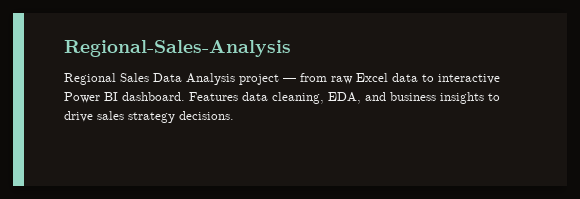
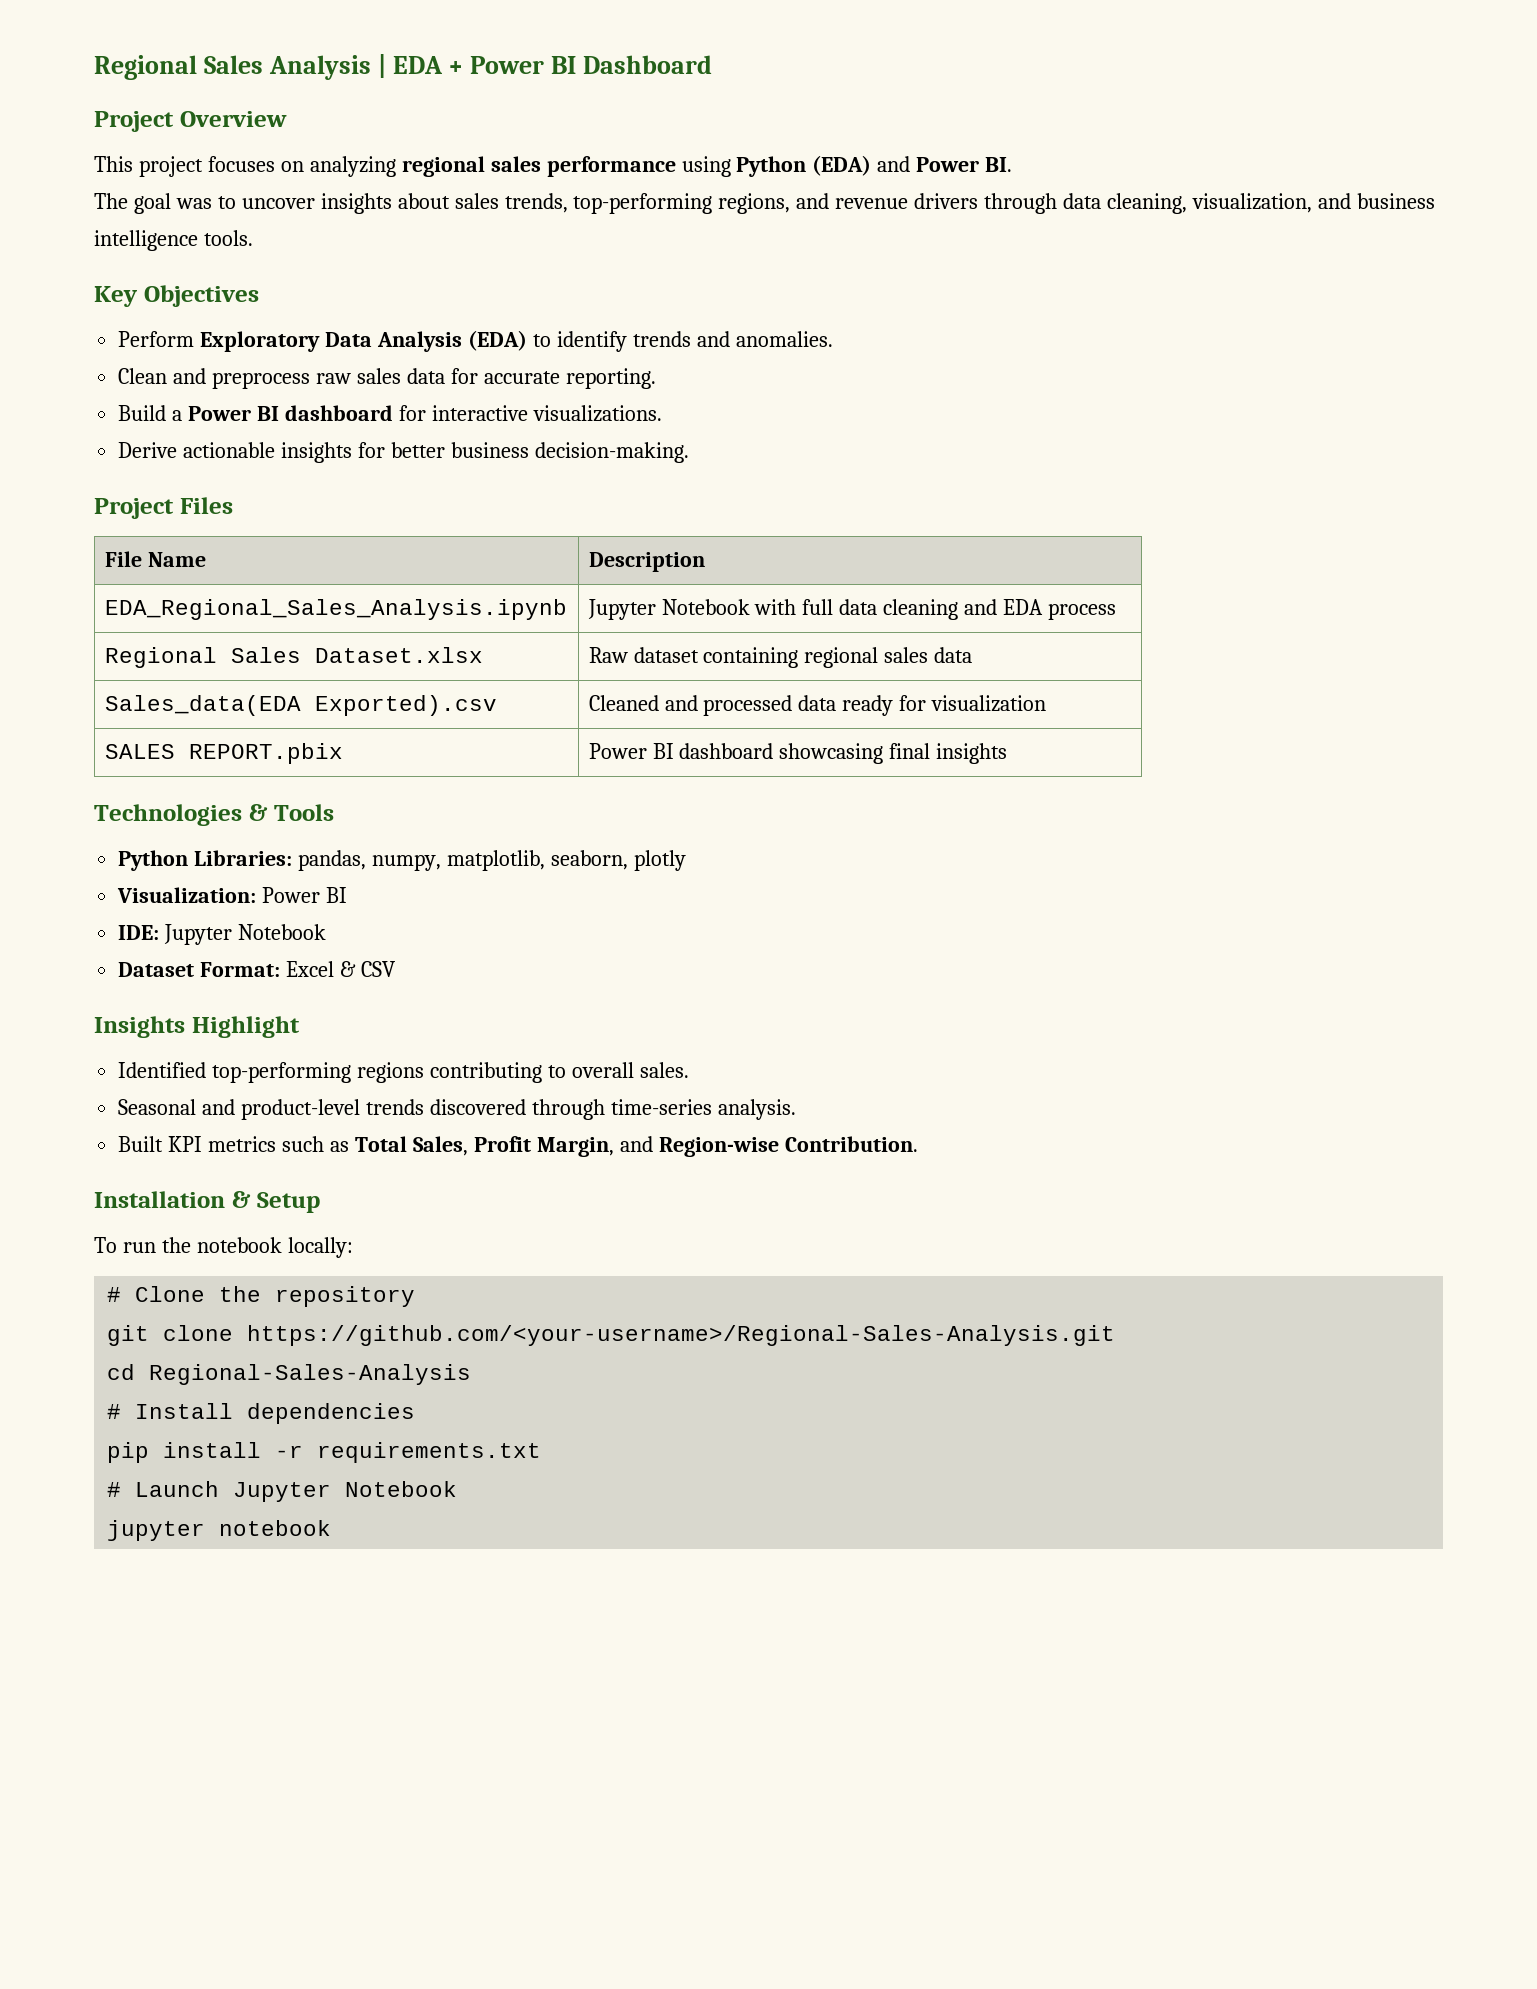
- Regional-Sales-Analysis
- Regional Sales Data Analysis project — from raw Excel data to interactive Power BI dashboard. Features data cleaning, EDA, and business insights to drive sales strategy decisions.
+ Regional Sales Analysis | EDA + Power BI Dashboard
+ Project Overview
+ This project focuses on analyzing regional sales performance using Python (EDA) and Power BI.
+ The goal was to uncover insights about sales trends, top-performing regions, and revenue drivers through data cleaning, visualization, and business intelligence tools.
+ Key Objectives
+ Perform Exploratory Data Analysis (EDA) to identify trends and anomalies.
+ Clean and preprocess raw sales data for accurate reporting.
+ Build a Power BI dashboard for interactive visualizations.
+ Derive actionable insights for better business decision-making.
+ Project Files
+ File Name | Description
+ EDA_Regional_Sales_Analysis.ipynb | Jupyter Notebook with full data cleaning and EDA process
+ Regional Sales Dataset.xlsx | Raw dataset containing regional sales data
+ Sales_data(EDA Exported).csv | Cleaned and processed data ready for visualization
+ SALES REPORT.pbix | Power BI dashboard showcasing final insights
+ Technologies & Tools
+ Python Libraries: pandas, numpy, matplotlib, seaborn, plotly
+ Visualization: Power BI
+ IDE: Jupyter Notebook
+ Dataset Format: Excel & CSV
+ Insights Highlight
+ Identified top-performing regions contributing to overall sales.
+ Seasonal and product-level trends discovered through time-series analysis.
+ Built KPI metrics such as Total Sales, Profit Margin, and Region-wise Contribution.
+ Installation & Setup
+ To run the notebook locally:
+ # Clone the repository
+ git clone https://github.com/<your-username>/Regional-Sales-Analysis.git
+ cd Regional-Sales-Analysis
+ # Install dependencies
+ pip install -r requirements.txt
+ # Launch Jupyter Notebook
+ jupyter notebook

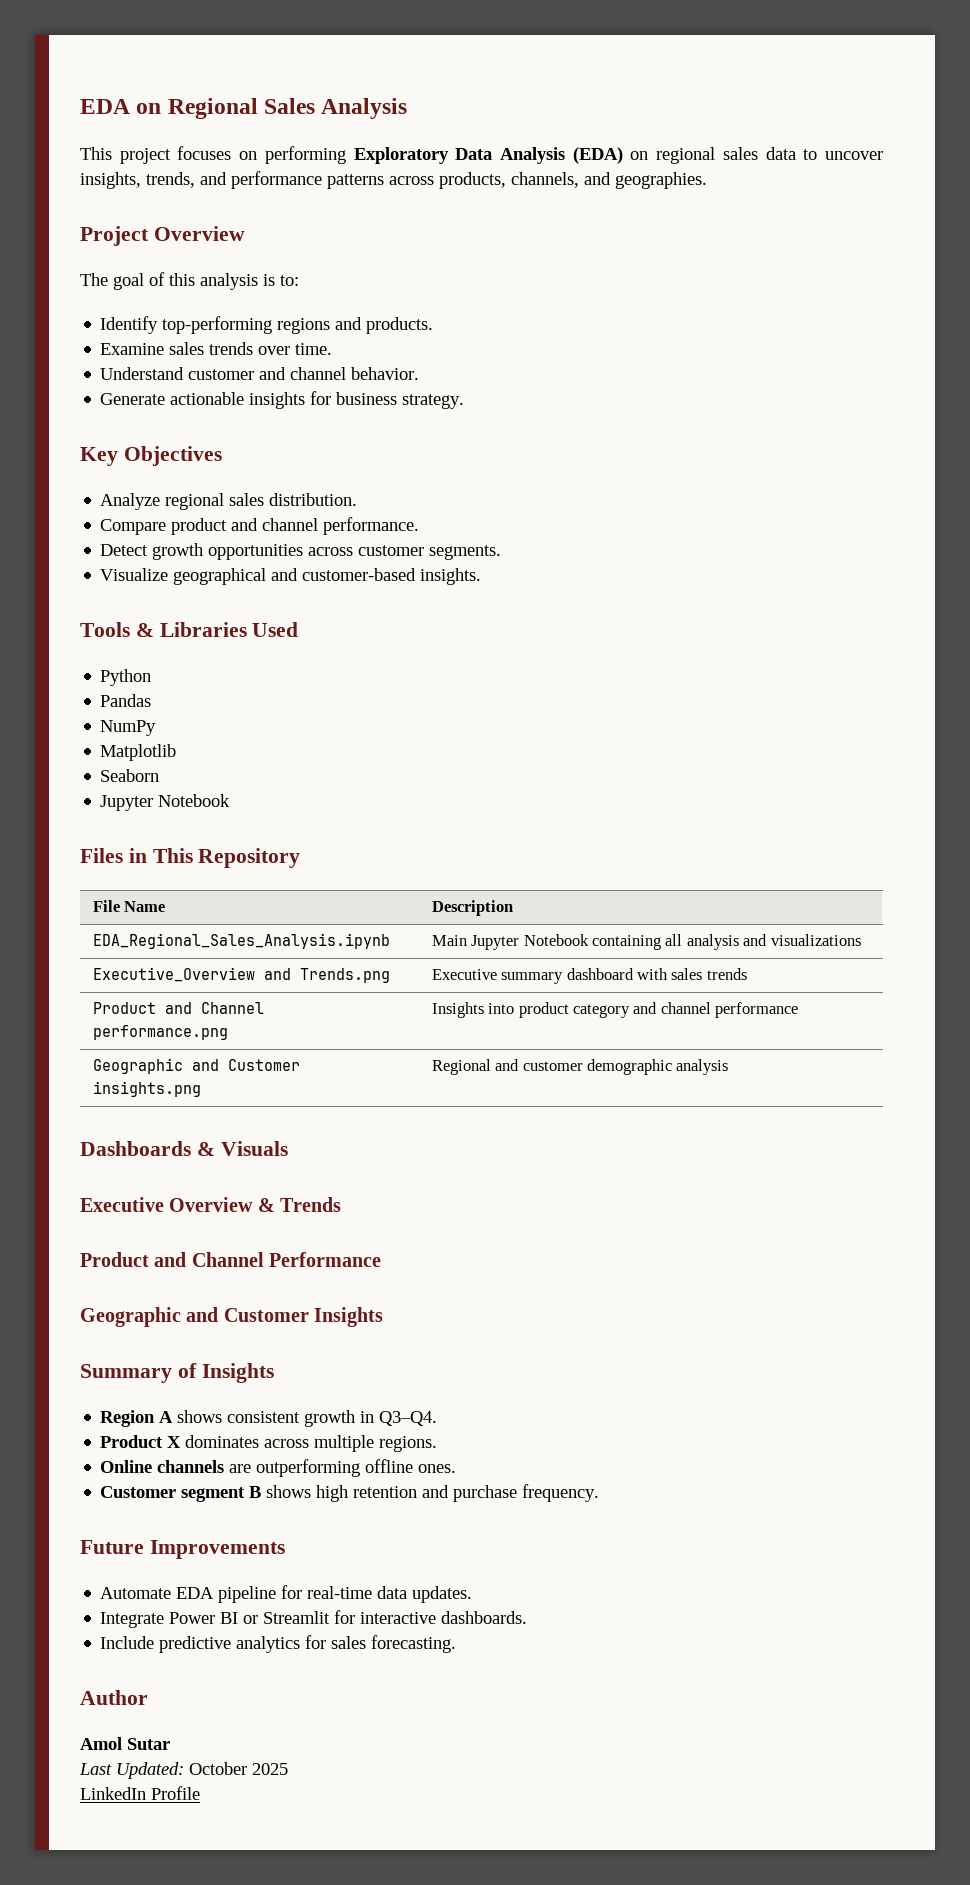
- Regional Sales Analysis | EDA + Power BI Dashboard
+ EDA on Regional Sales Analysis
+ This project focuses on performing Exploratory Data Analysis (EDA) on regional sales data to uncover insights, trends, and performance patterns across products, channels, and geographies.
  Project Overview
- This project focuses on analyzing regional sales performance using Python (EDA) and Power BI.
- The goal was to uncover insights about sales trends, top-performing regions, and revenue drivers through data cleaning, visualization, and business intelligence tools.
+ The goal of this analysis is to:
+ Identify top-performing regions and products.
+ Examine sales trends over time.
+ Understand customer and channel behavior.
+ Generate actionable insights for business strategy.
  Key Objectives
- Perform Exploratory Data Analysis (EDA) to identify trends and anomalies.
- Clean and preprocess raw sales data for accurate reporting.
- Build a Power BI dashboard for interactive visualizations.
- Derive actionable insights for better business decision-making.
- Project Files
+ Analyze regional sales distribution.
+ Compare product and channel performance.
+ Detect growth opportunities across customer segments.
+ Visualize geographical and customer-based insights.
+ Tools & Libraries Used
+ Python
+ Pandas
+ NumPy
+ Matplotlib
+ Seaborn
+ Jupyter Notebook
+ Files in This Repository
- EDA_Regional_Sales_Analysis.ipynb | Jupyter Notebook with full data cleaning and EDA process
- Regional Sales Dataset.xlsx | Raw dataset containing regional sales data
- Sales_data(EDA Exported).csv | Cleaned and processed data ready for visualization
- SALES REPORT.pbix | Power BI dashboard showcasing final insights
- Technologies & Tools
- Python Libraries: pandas, numpy, matplotlib, seaborn, plotly
- Visualization: Power BI
- IDE: Jupyter Notebook
- Dataset Format: Excel & CSV
- Insights Highlight
- Identified top-performing regions contributing to overall sales.
- Seasonal and product-level trends discovered through time-series analysis.
- Built KPI metrics such as Total Sales, Profit Margin, and Region-wise Contribution.
- Installation & Setup
- To run the notebook locally:
- # Clone the repository
- git clone https://github.com/<your-username>/Regional-Sales-Analysis.git
- cd Regional-Sales-Analysis
- # Install dependencies
- pip install -r requirements.txt
- # Launch Jupyter Notebook
- jupyter notebook
+ EDA_Regional_Sales_Analysis.ipynb | Main Jupyter Notebook containing all analysis and visualizations
+ Executive_Overview and Trends.png | Executive summary dashboard with sales trends
+ Product and Channel performance.png | Insights into product category and channel performance
+ Geographic and Customer insights.png | Regional and customer demographic analysis
+ Dashboards & Visuals
+ Executive Overview & Trends
+ Product and Channel Performance
+ Geographic and Customer Insights
+ Summary of Insights
+ Region A shows consistent growth in Q3–Q4.
+ Product X dominates across multiple regions.
+ Online channels are outperforming offline ones.
+ Customer segment B shows high retention and purchase frequency.
+ Future Improvements
+ Automate EDA pipeline for real-time data updates.
+ Integrate Power BI or Streamlit for interactive dashboards.
+ Include predictive analytics for sales forecasting.
+ Author
+ Amol Sutar
+ Last Updated: October 2025
+ LinkedIn Profile

